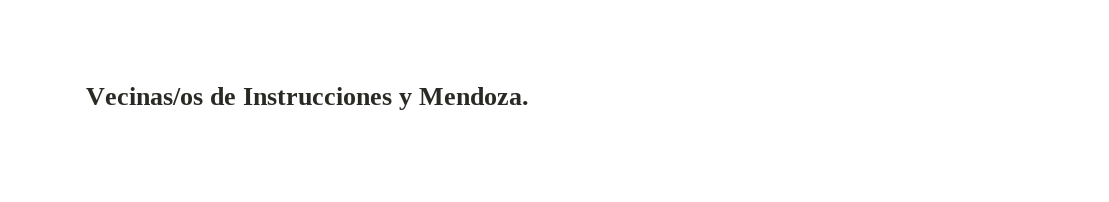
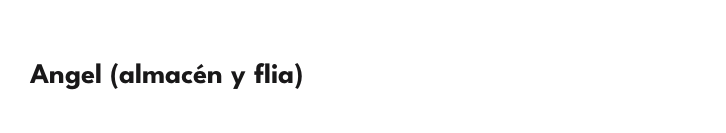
- Vecinas/os de Instrucciones y Mendoza.
+ Angel (almacén y flia)

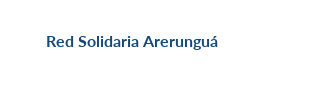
- Angel (almacén y flia)
+ Red Solidaria Arerunguá

